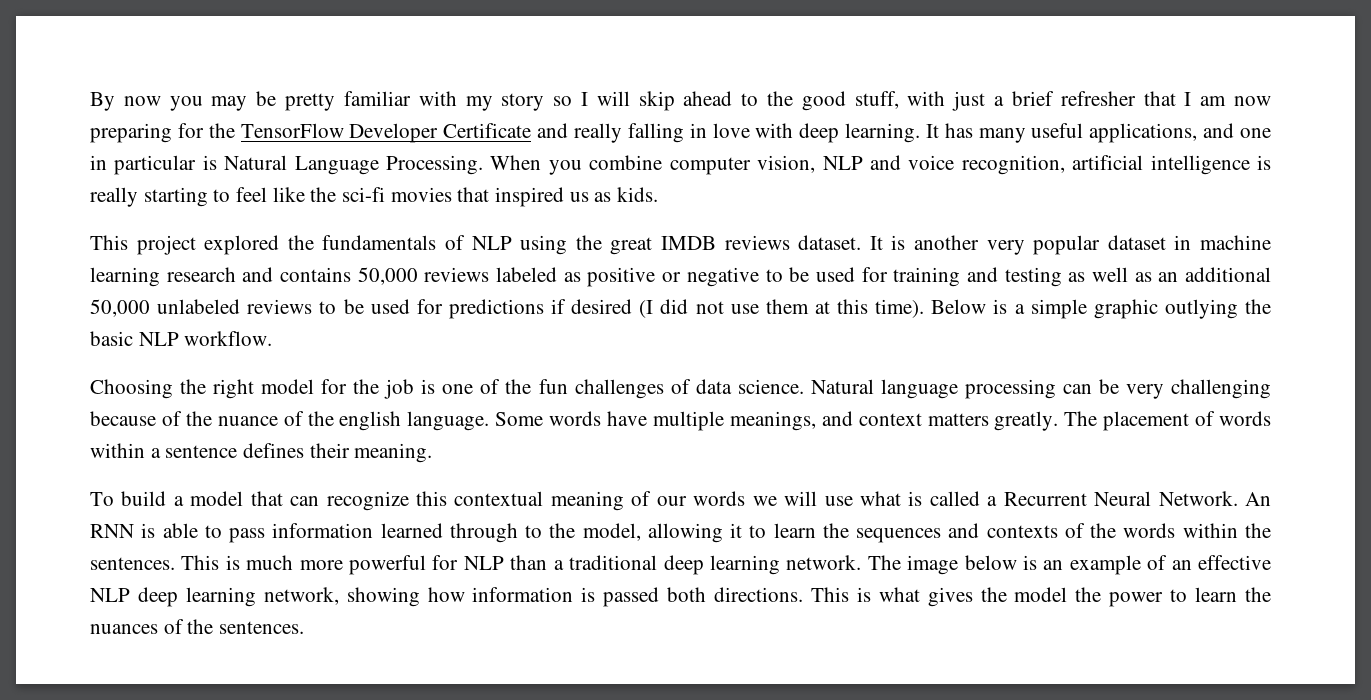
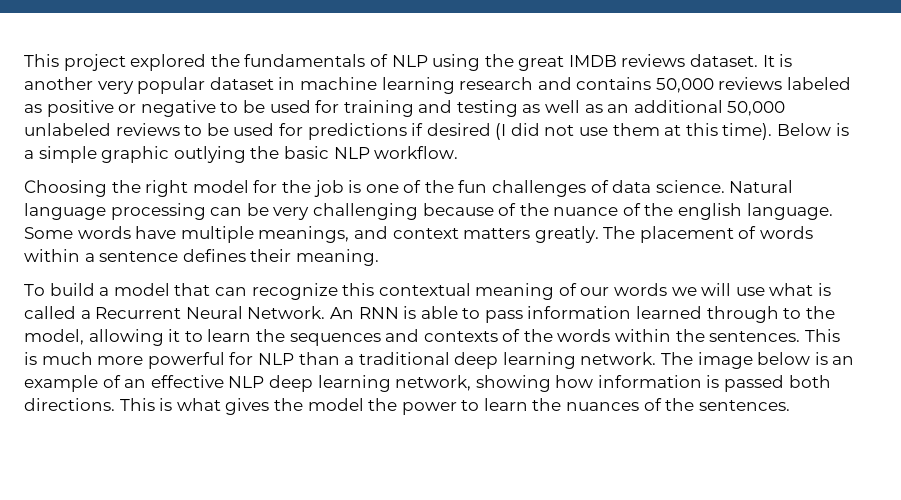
- By now you may be pretty familiar with my story so I will skip ahead to the good stuff, with just a brief refresher that I am now preparing for the TensorFlow Developer Certificate and really falling in love with deep learning. It has many useful applications, and one in particular is Natural Language Processing. When you combine computer vision, NLP and voice recognition, artificial intelligence is really starting to feel like the sci-fi movies that inspired us as kids.

